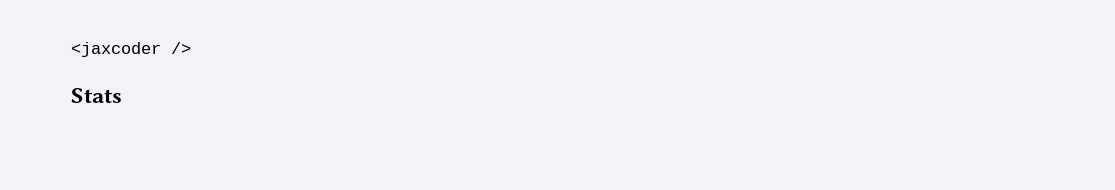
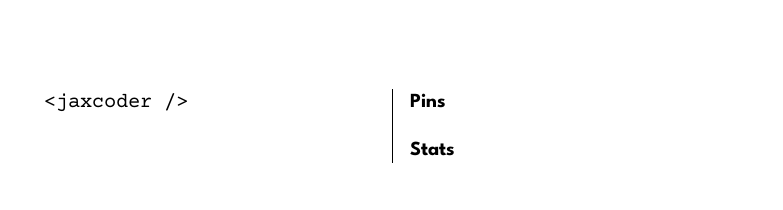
+ Pins

